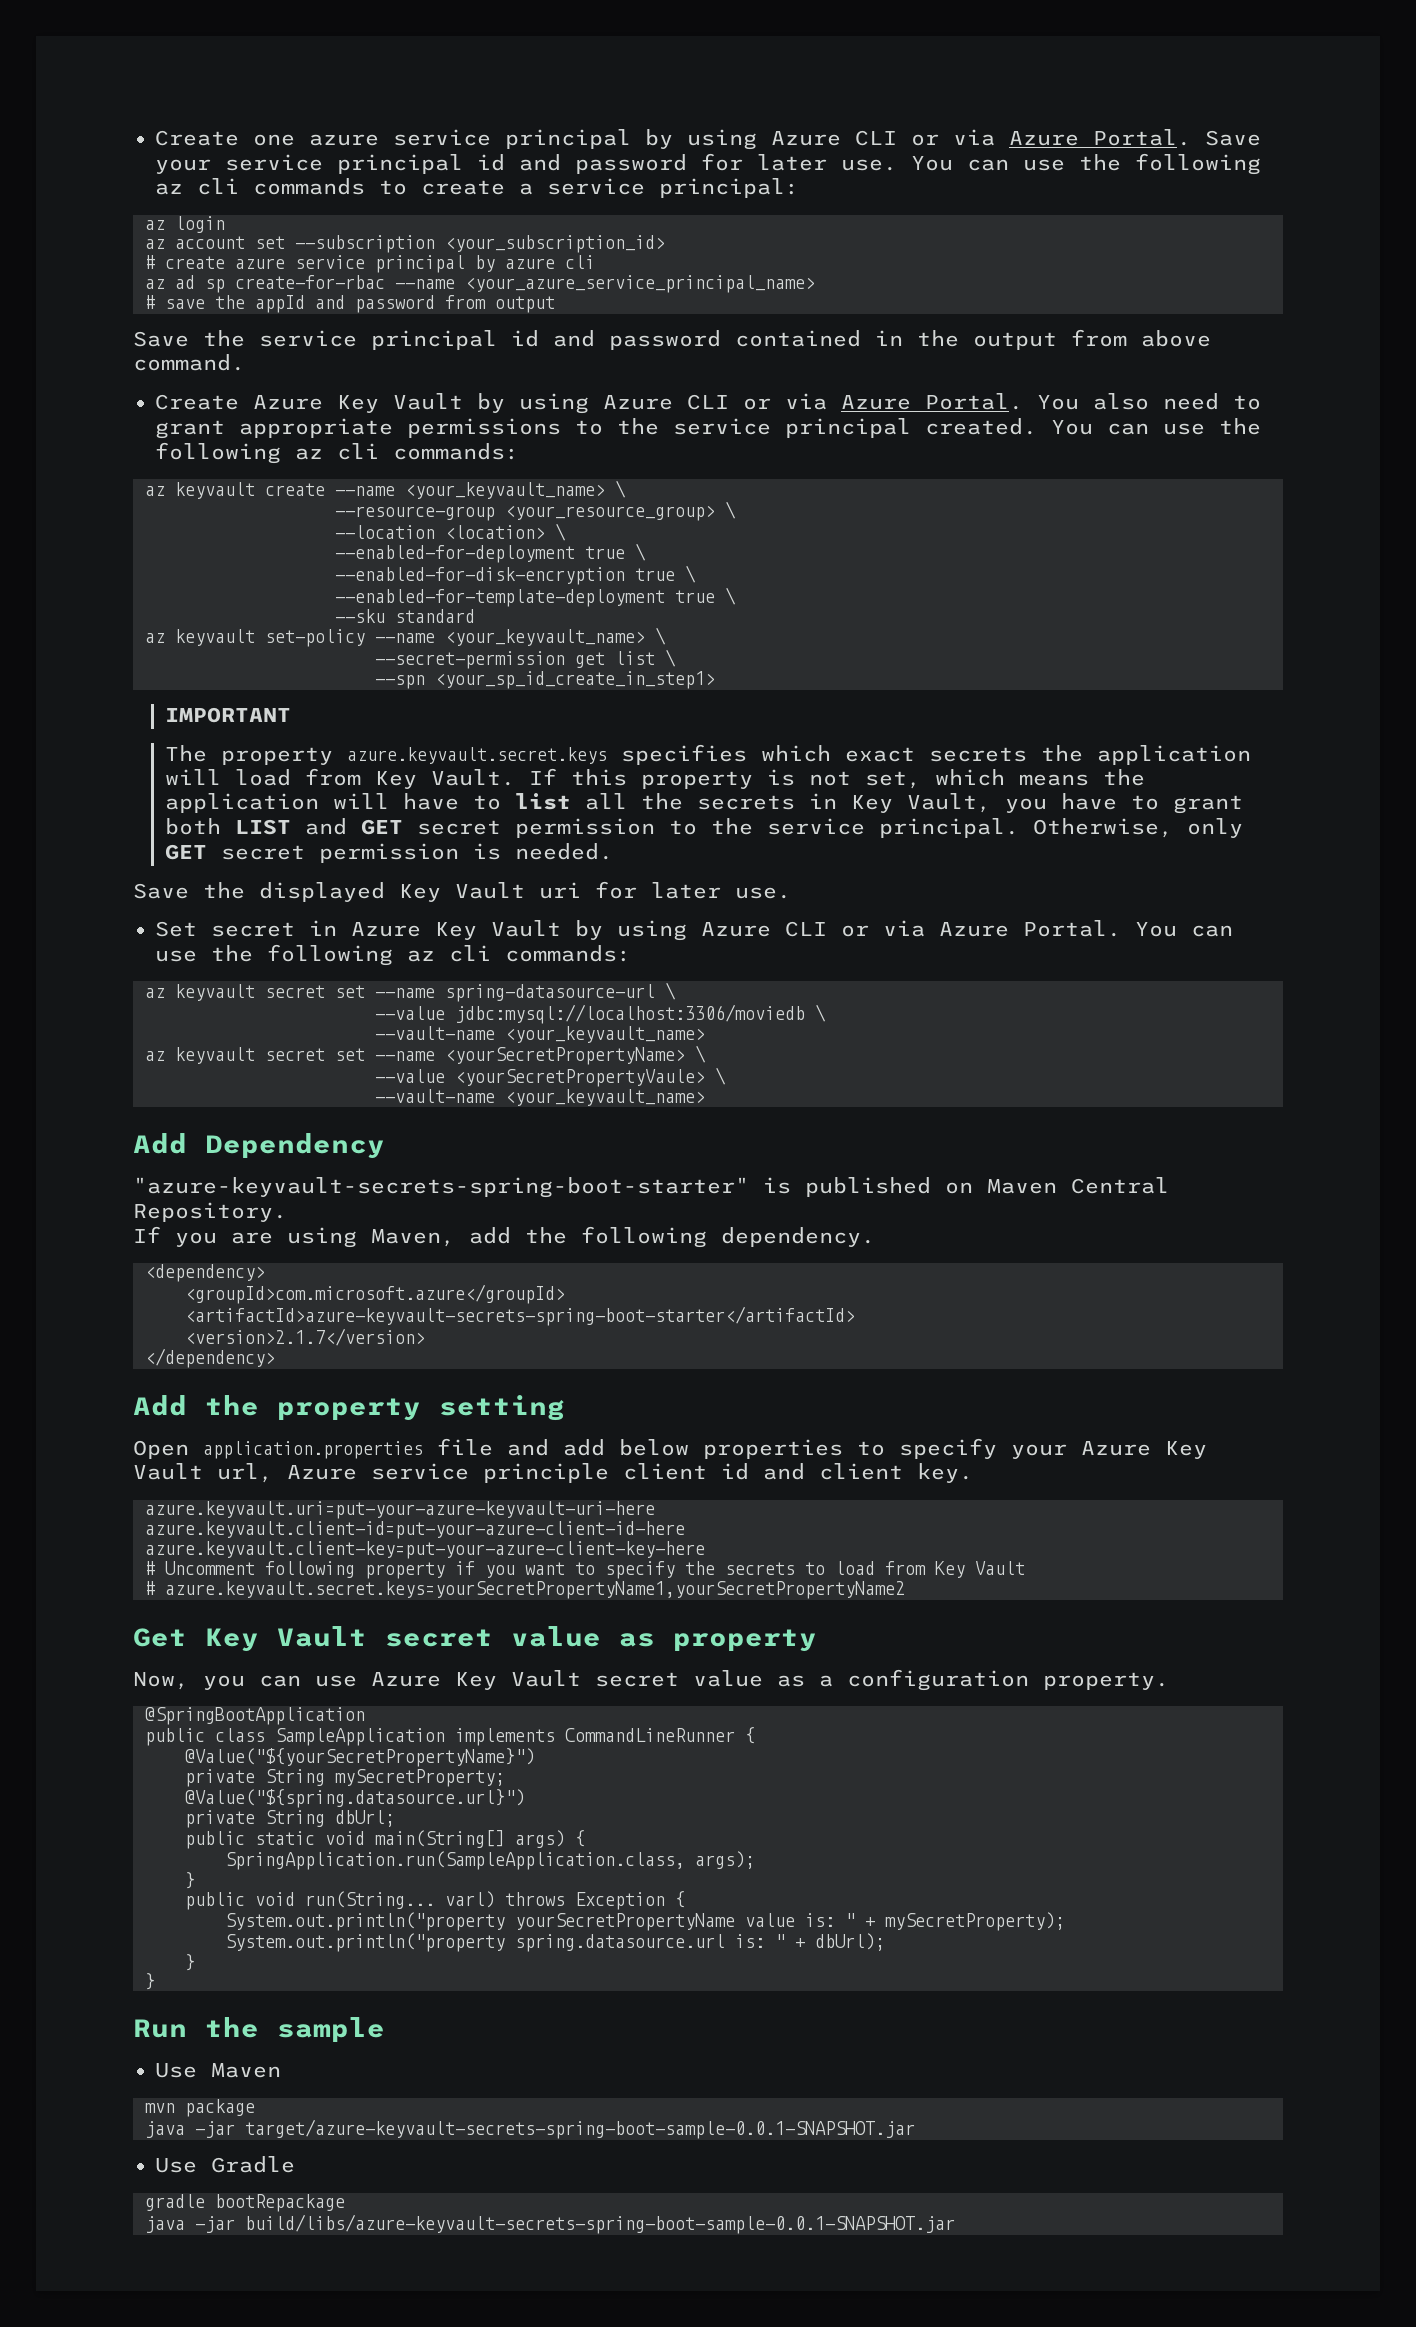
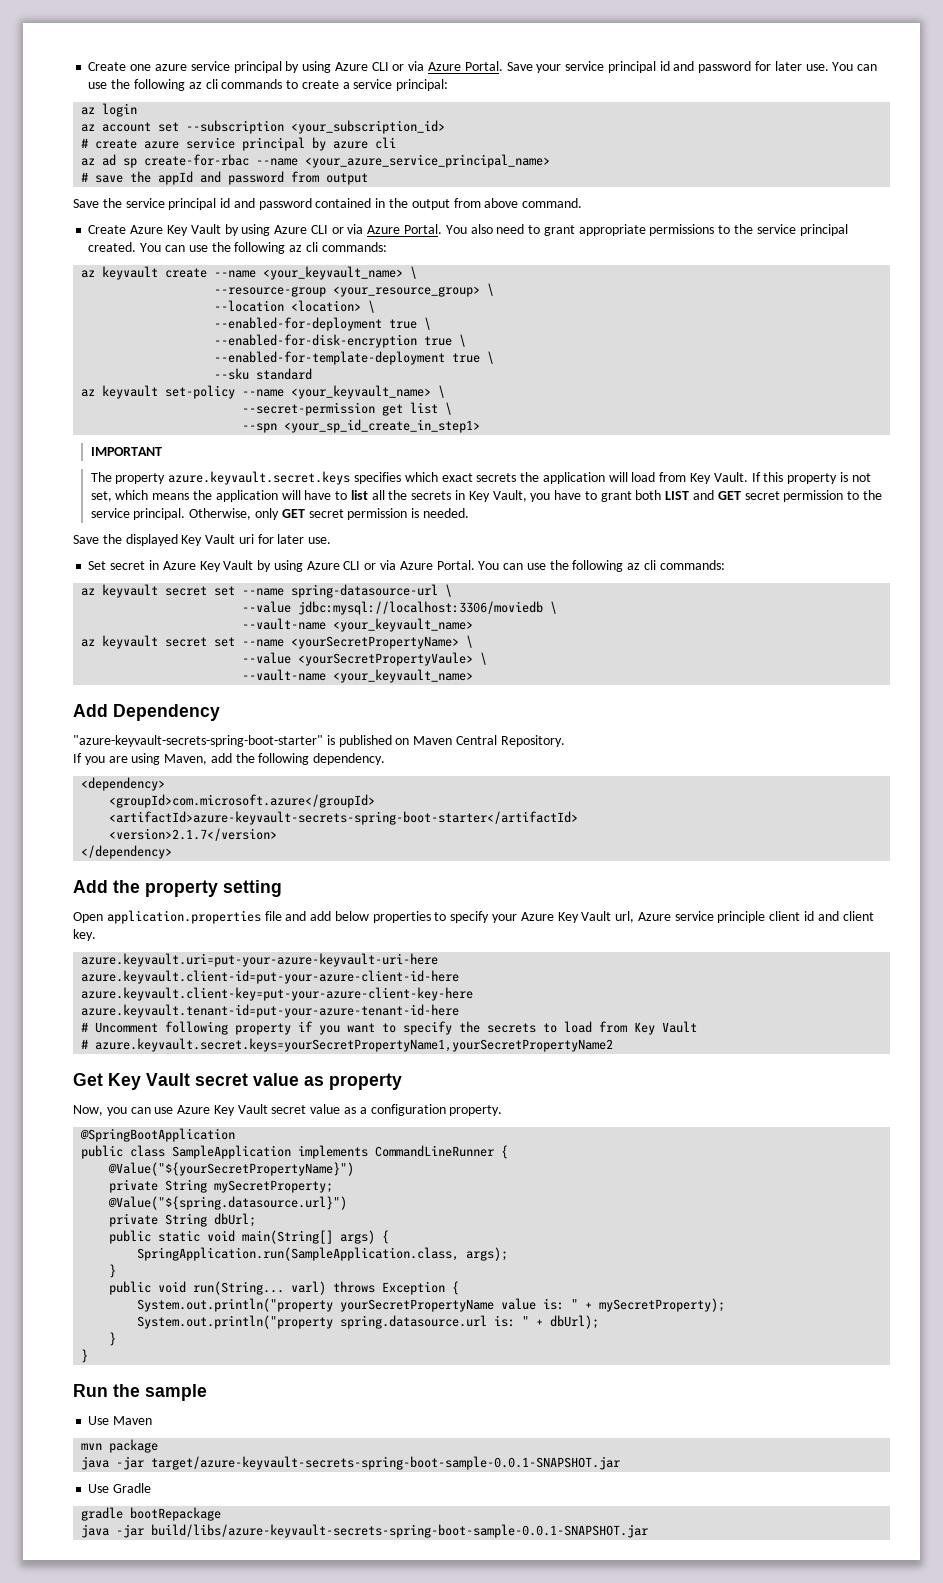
+ azure.keyvault.tenant-id=put-your-azure-tenant-id-here

